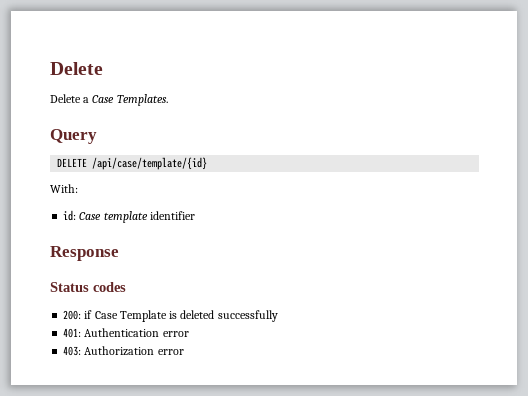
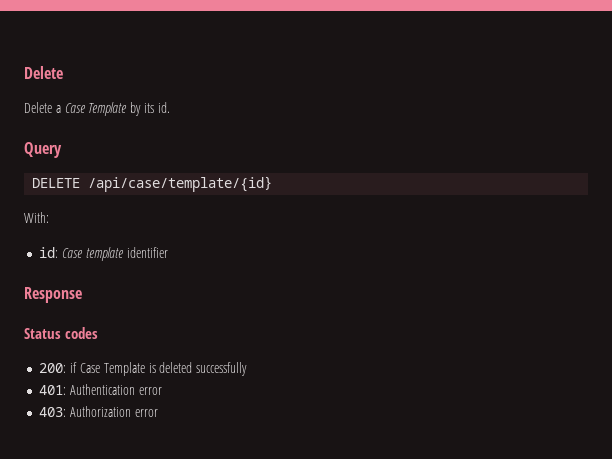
- Delete a Case Templates.
+ Delete a Case Template by its id.

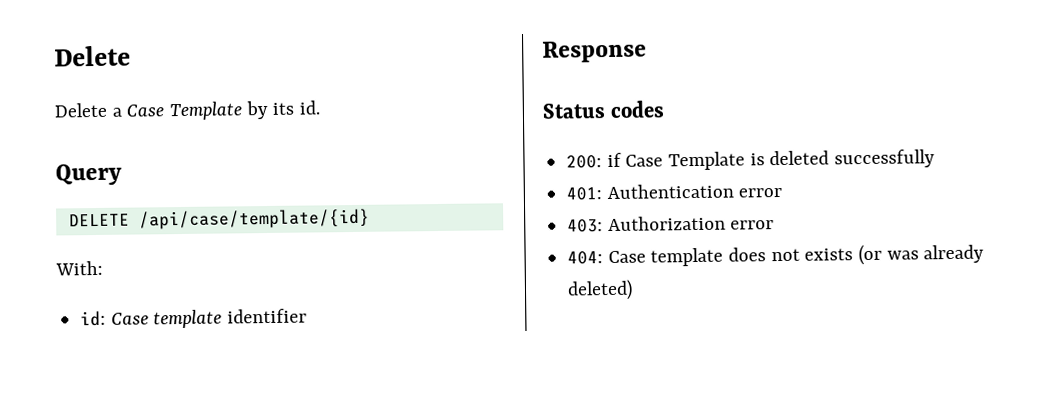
+ 404: Case template does not exists (or was already deleted)

